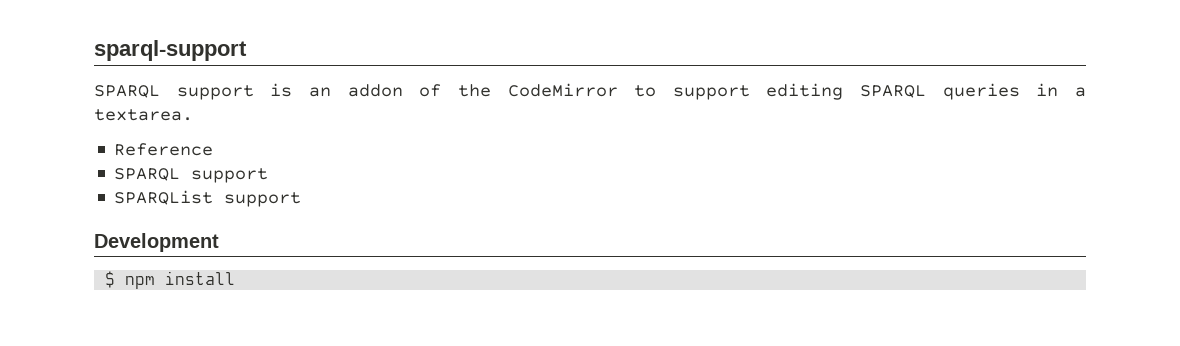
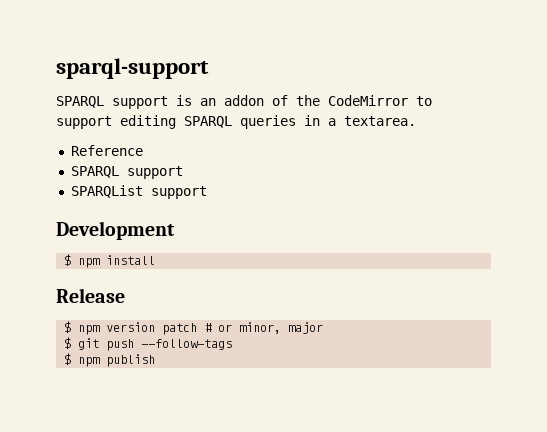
+ Release
+ $ npm version patch # or minor, major
+ $ git push --follow-tags
+ $ npm publish

